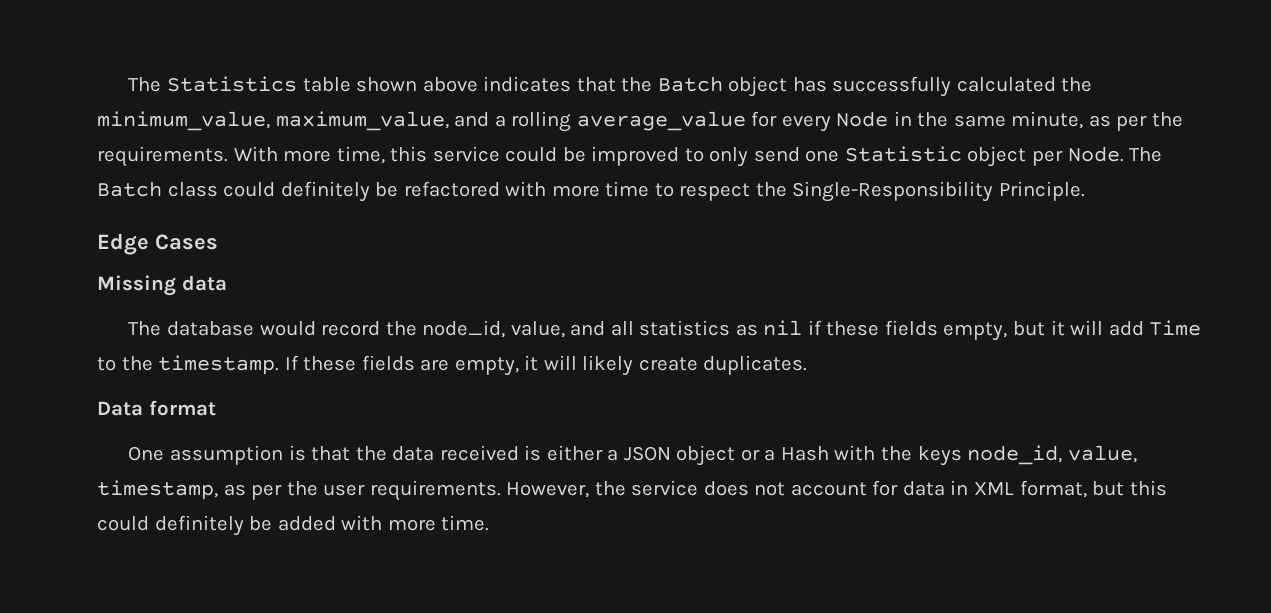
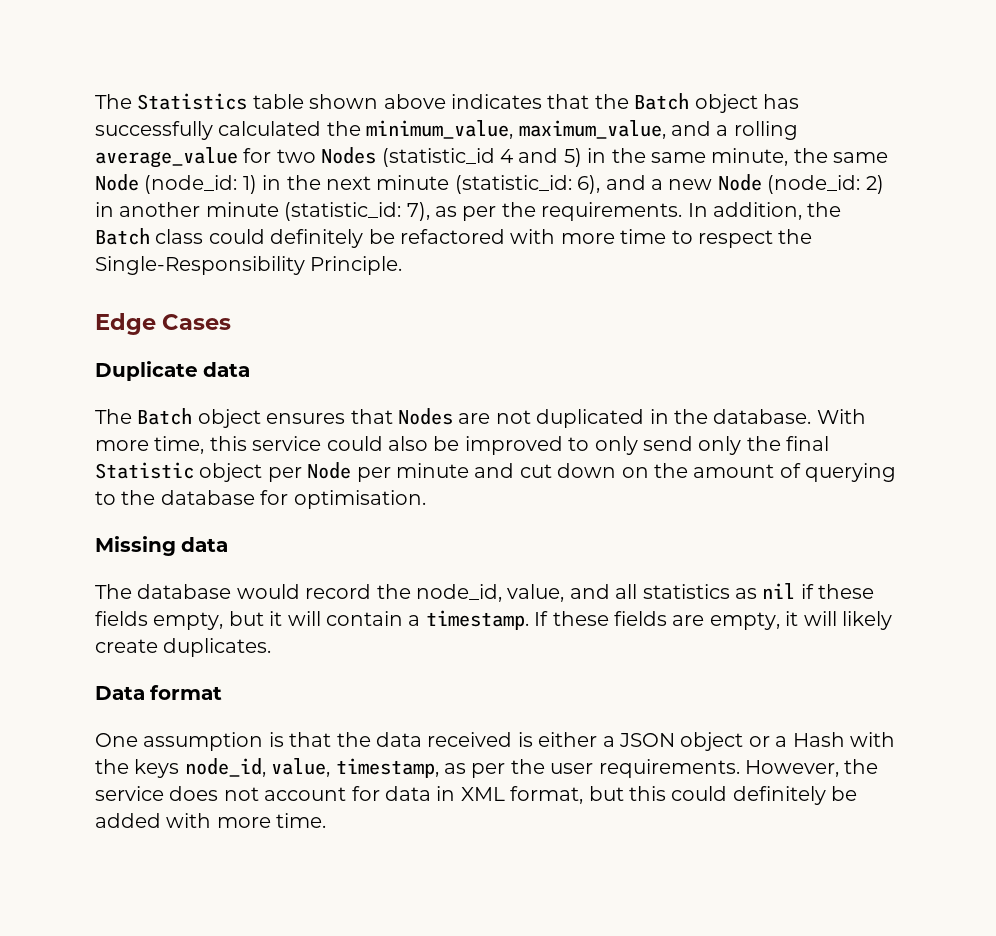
- The Statistics table shown above indicates that the Batch object has successfully calculated the minimum_value, maximum_value, and a rolling average_value for every Node in the same minute, as per the requirements. With more time, this service could be improved to only send one Statistic object per Node. The Batch class could definitely be refactored with more time to respect the Single-Responsibility Principle.
+ The Statistics table shown above indicates that the Batch object has successfully calculated the minimum_value, maximum_value, and a rolling average_value for two Nodes (statistic_id 4 and 5) in the same minute, the same Node (node_id: 1) in the next minute (statistic_id: 6), and a new Node (node_id: 2) in another minute (statistic_id: 7), as per the requirements. In addition, the Batch class could definitely be refactored with more time to respect the Single-Responsibility Principle.
+ Duplicate data
+ The Batch object ensures that Nodes are not duplicated in the database. With more time, this service could also be improved to only send only the final Statistic object per Node per minute and cut down on the amount of querying to the database for optimisation.
- The database would record the node_id, value, and all statistics as nil if these fields empty, but it will add Time to the timestamp.
+ The database would record the node_id, value, and all statistics as nil if these fields empty, but it will contain a timestamp.

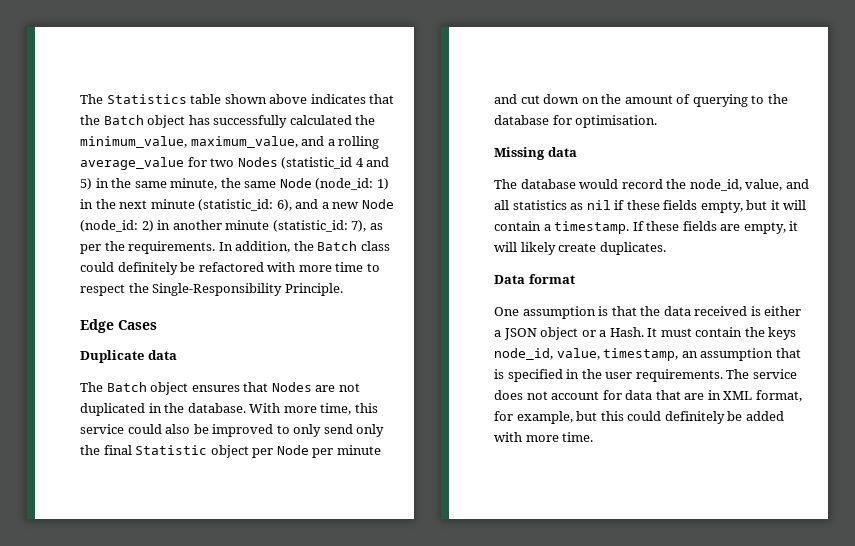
- One assumption is that the data received is either a JSON object or a Hash with the keys node_id, value, timestamp, as per the user requirements.
+ One assumption is that the data received is either a JSON object or a Hash. It must contain the keys node_id, value, timestamp, an assumption that is specified in the user requirements.
- However, the service does not account for data in XML format, but this could definitely be added with more time.
+ The service does not account for data that are in XML format, for example, but this could definitely be added with more time.

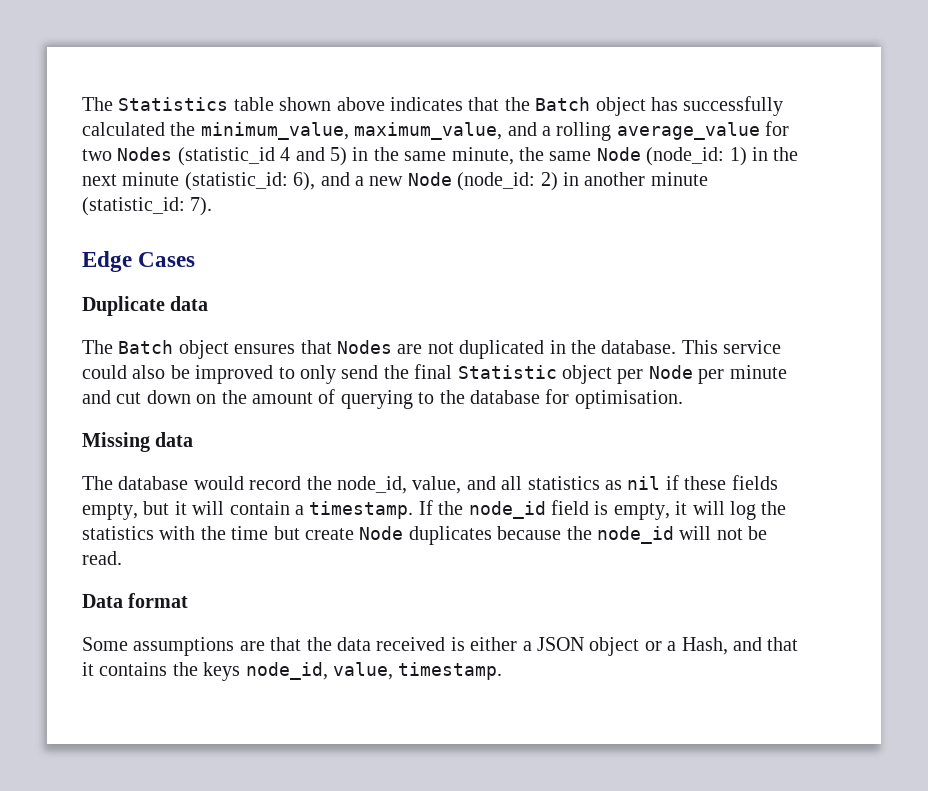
- The Statistics table shown above indicates that the Batch object has successfully calculated the minimum_value, maximum_value, and a rolling average_value for two Nodes (statistic_id 4 and 5) in the same minute, the same Node (node_id: 1) in the next minute (statistic_id: 6), and a new Node (node_id: 2) in another minute (statistic_id: 7), as per the requirements. In addition, the Batch class could definitely be refactored with more time to respect the Single-Responsibility Principle.
+ The Statistics table shown above indicates that the Batch object has successfully calculated the minimum_value, maximum_value, and a rolling average_value for two Nodes (statistic_id 4 and 5) in the same minute, the same Node (node_id: 1) in the next minute (statistic_id: 6), and a new Node (node_id: 2) in another minute (statistic_id: 7).
- With more time, this service could also be improved to only send only the final Statistic object per Node per minute and cut down on the amount of querying to the database for optimisation.
+ This service could also be improved to only send the final Statistic object per Node per minute and cut down on the amount of querying to the database for optimisation.
- If these fields are empty, it will likely create duplicates.
+ If the node_id field is empty, it will log the statistics with the time but create Node duplicates because the node_id will not be read.
- One assumption is that the data received is either a JSON object or a Hash. It must contain the keys node_id, value, timestamp, an assumption that is specified in the user requirements. The service does not account for data that are in XML format, for example, but this could definitely be added with more time.
+ Some assumptions are that the data received is either a JSON object or a Hash, and that it contains the keys node_id, value, timestamp.

